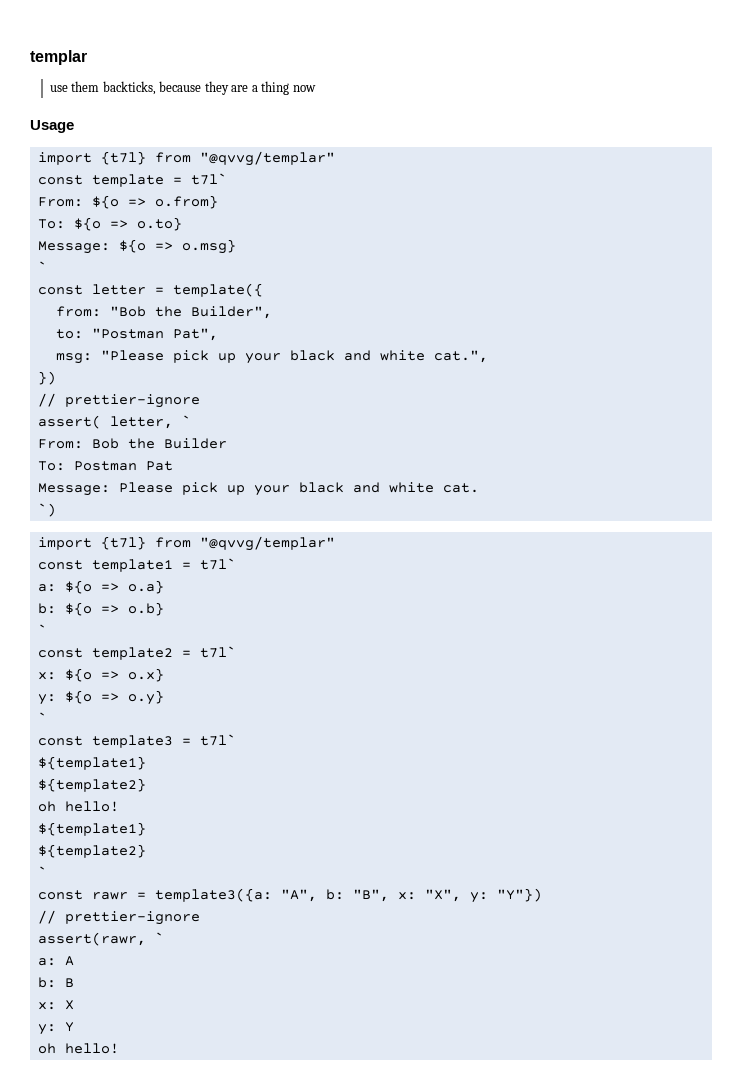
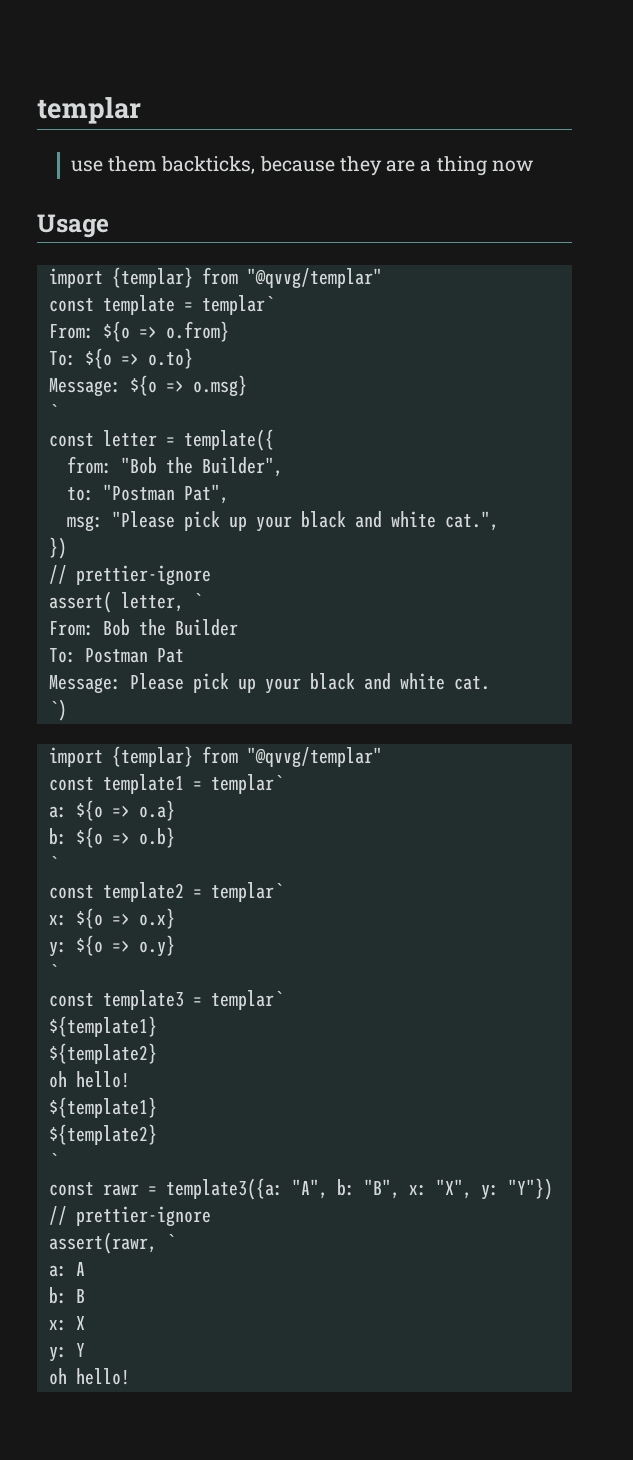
  Usage
- import {t7l} from "@qvvg/templar"
+ import {templar} from "@qvvg/templar"
- const template = t7l`
+ const template = templar`
  `)
- import {t7l} from "@qvvg/templar"
+ import {templar} from "@qvvg/templar"
- const template1 = t7l`
+ const template1 = templar`
- const template2 = t7l`
+ const template2 = templar`
- const template3 = t7l`
+ const template3 = templar`

